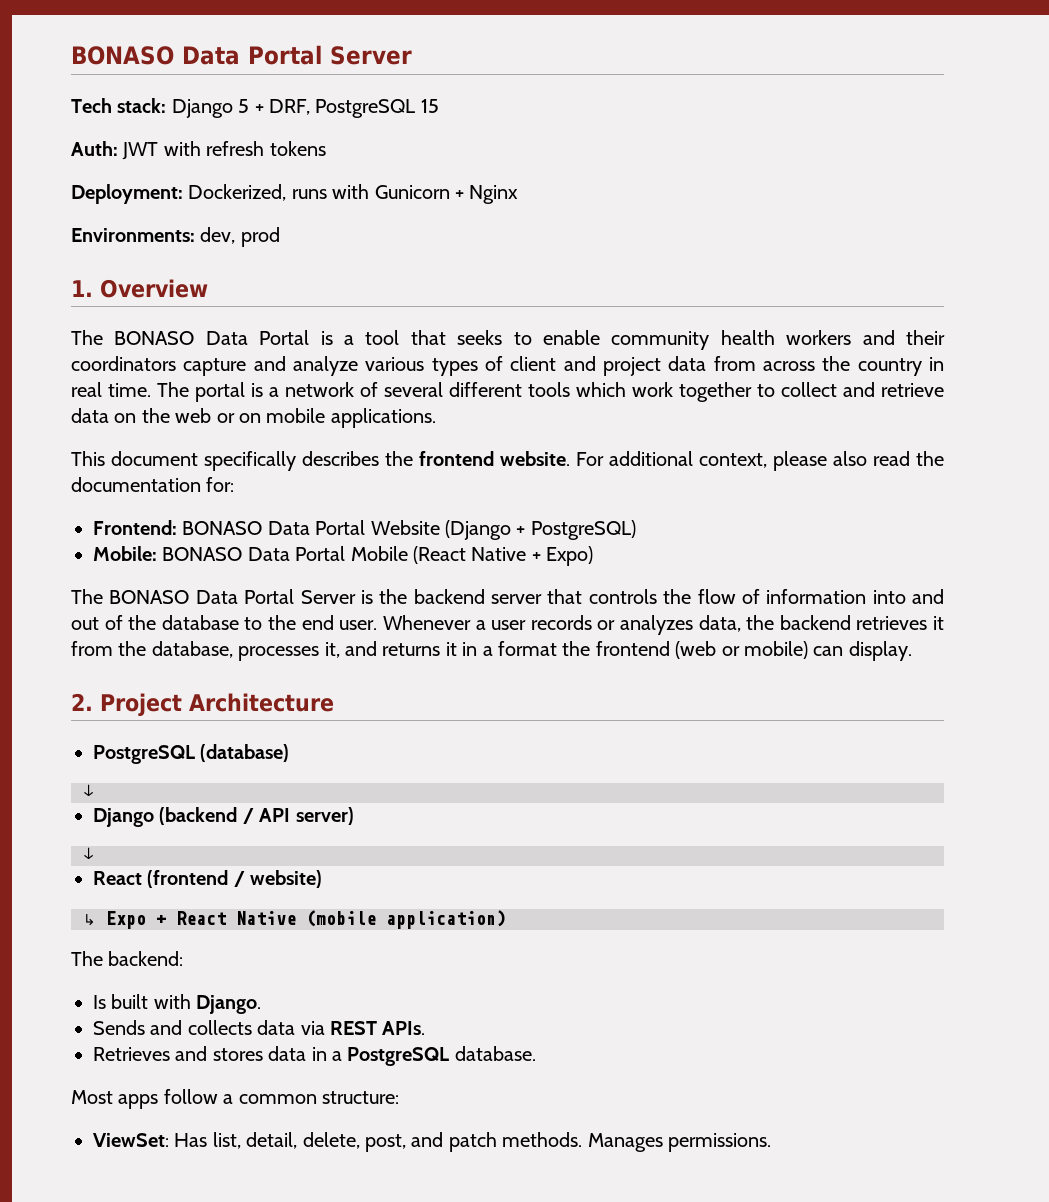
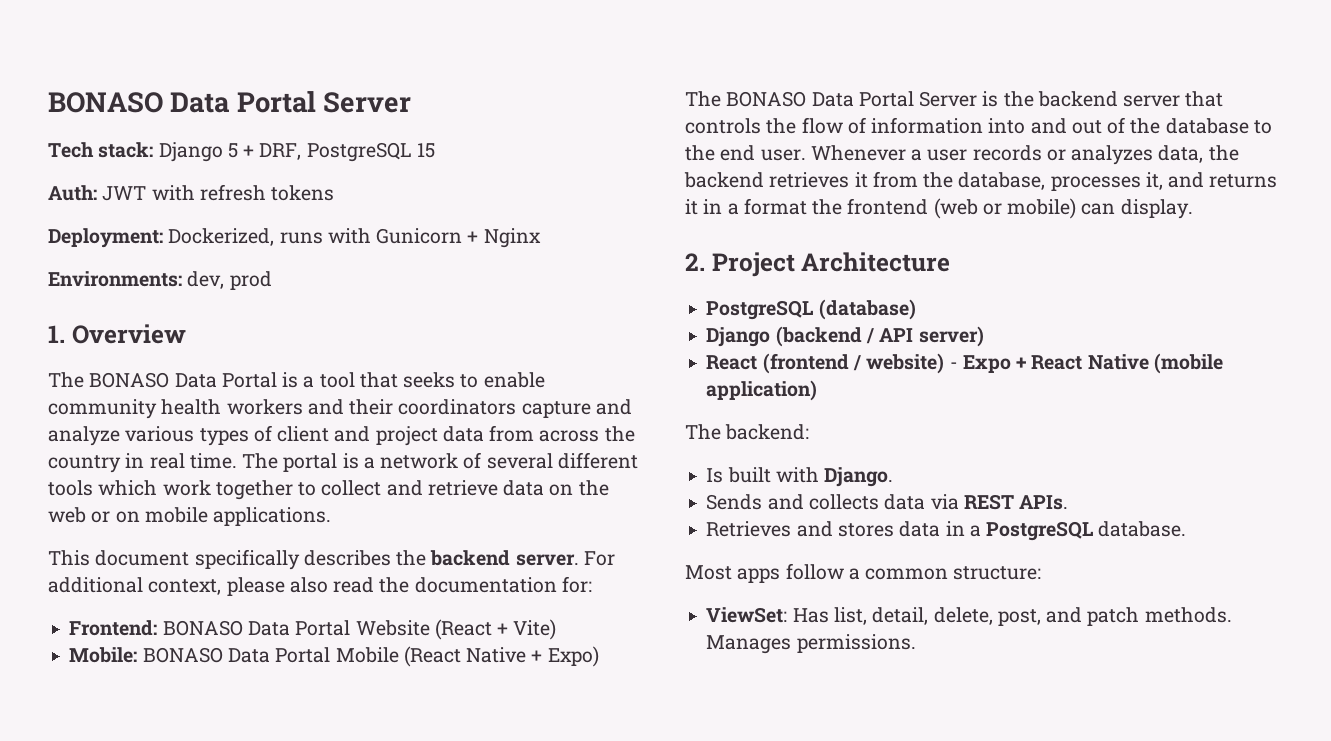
- This document specifically describes the frontend website.
+ This document specifically describes the backend server.
- Frontend: BONASO Data Portal Website (Django + PostgreSQL)
+ Frontend: BONASO Data Portal Website (React + Vite)
  PostgreSQL (database)
- ↓
  Django (backend / API server)
- ↓
- React (frontend / website)
- ↳ Expo + React Native (mobile application)
+ React (frontend / website) - Expo + React Native (mobile application)

